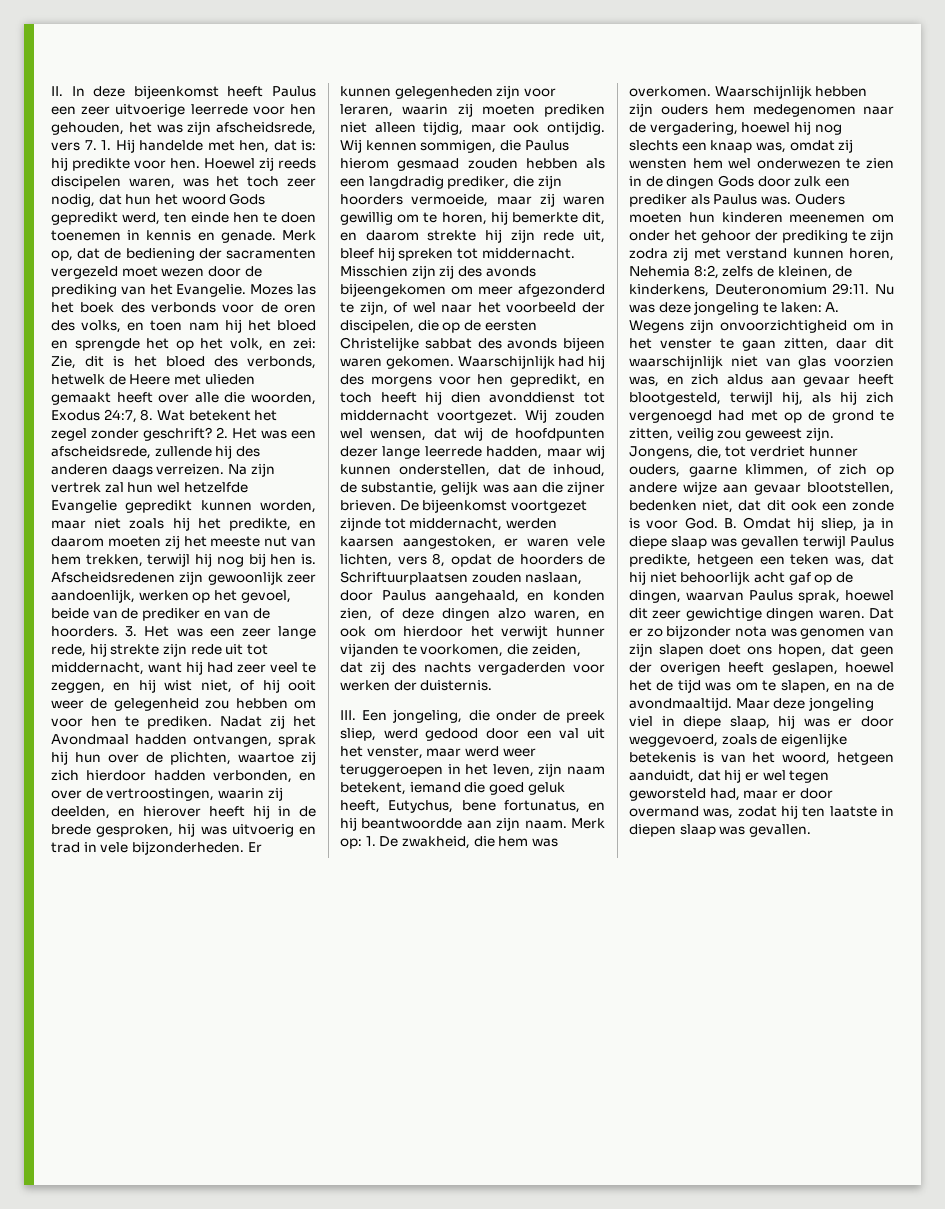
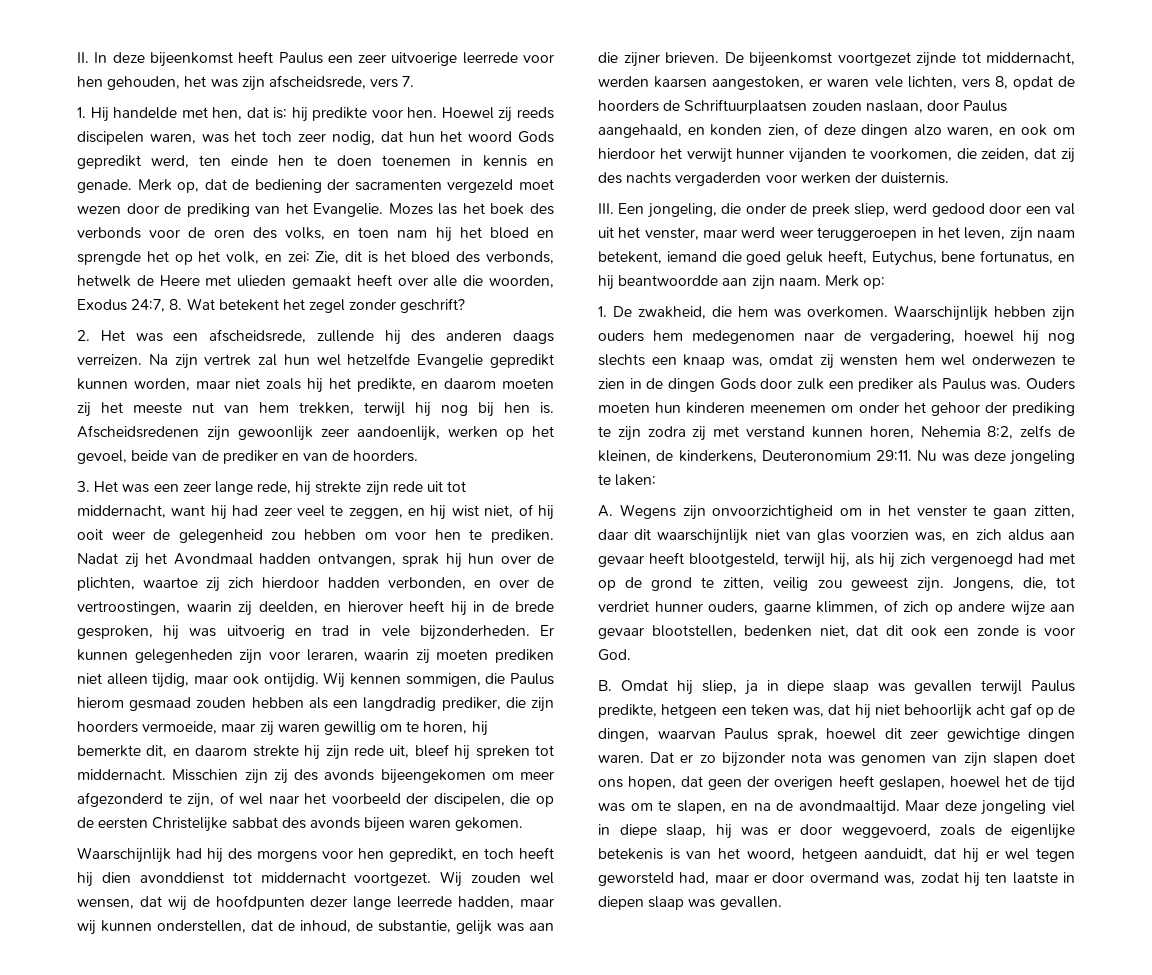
- II. In deze bijeenkomst heeft Paulus een zeer uitvoerige leerrede voor hen gehouden, het was zijn afscheidsrede, vers 7. 1. Hij handelde met hen, dat is: hij predikte voor hen.
+ II. In deze bijeenkomst heeft Paulus een zeer uitvoerige leerrede voor hen gehouden, het was zijn afscheidsrede, vers 7.
+ 1. Hij handelde met hen, dat is: hij predikte voor hen.
- Zie, dit is het bloed des verbonds, hetwelk de Heere met ulieden gemaakt heeft over alle die woorden, Exodus 24:7, 8. Wat betekent het zegel zonder geschrift? 2. Het was een afscheidsrede, zullende hij des anderen daags verreizen.
+ Zie, dit is het bloed des verbonds, hetwelk de Heere met ulieden gemaakt heeft over alle die woorden, Exodus 24:7, 8. Wat betekent het zegel zonder geschrift?
+ 2. Het was een afscheidsrede, zullende hij des anderen daags verreizen.
- Afscheidsredenen zijn gewoonlijk zeer aandoenlijk, werken op het gevoel, beide van de prediker en van de hoorders. 3. Het was een zeer lange rede, hij strekte zijn rede uit tot middernacht, want hij had zeer veel te zeggen, en hij wist niet, of hij ooit weer de gelegenheid zou hebben om voor hen te prediken.
+ Afscheidsredenen zijn gewoonlijk zeer aandoenlijk, werken op het gevoel, beide van de prediker en van de hoorders.
+ 3. Het was een zeer lange rede, hij strekte zijn rede uit tot middernacht, want hij had zeer veel te zeggen, en hij wist niet, of hij ooit weer de gelegenheid zou hebben om voor hen te prediken.
- Misschien zijn zij des avonds bijeengekomen om meer afgezonderd te zijn, of wel naar het voorbeeld der discipelen, die op de eersten Christelijke sabbat des avonds bijeen waren gekomen. Waarschijnlijk had hij des morgens voor hen gepredikt, en toch heeft hij dien avonddienst tot middernacht voortgezet.
+ Misschien zijn zij des avonds bijeengekomen om meer afgezonderd te zijn, of wel naar het voorbeeld der discipelen, die op de eersten Christelijke sabbat des avonds bijeen waren gekomen.
+ Waarschijnlijk had hij des morgens voor hen gepredikt, en toch heeft hij dien avonddienst tot middernacht voortgezet.
- Merk op: 1. De zwakheid, die hem was overkomen.
+ Merk op:
+ 1. De zwakheid, die hem was overkomen.
- Nu was deze jongeling te laken: A. Wegens zijn onvoorzichtigheid om in het venster te gaan zitten, daar dit waarschijnlijk niet van glas voorzien was, en zich aldus aan gevaar heeft blootgesteld, terwijl hij, als hij zich vergenoegd had met op de grond te zitten, veilig zou geweest zijn.
+ Nu was deze jongeling te laken:
+ A. Wegens zijn onvoorzichtigheid om in het venster te gaan zitten, daar dit waarschijnlijk niet van glas voorzien was, en zich aldus aan gevaar heeft blootgesteld, terwijl hij, als hij zich vergenoegd had met op de grond te zitten, veilig zou geweest zijn.
- Jongens, die, tot verdriet hunner ouders, gaarne klimmen, of zich op andere wijze aan gevaar blootstellen, bedenken niet, dat dit ook een zonde is voor God. B. Omdat hij sliep, ja in diepe slaap was gevallen terwijl Paulus predikte, hetgeen een teken was, dat hij niet behoorlijk acht gaf op de dingen, waarvan Paulus sprak, hoewel dit zeer gewichtige dingen waren.
+ Jongens, die, tot verdriet hunner ouders, gaarne klimmen, of zich op andere wijze aan gevaar blootstellen, bedenken niet, dat dit ook een zonde is voor God.
+ B. Omdat hij sliep, ja in diepe slaap was gevallen terwijl Paulus predikte, hetgeen een teken was, dat hij niet behoorlijk acht gaf op de dingen, waarvan Paulus sprak, hoewel dit zeer gewichtige dingen waren.

